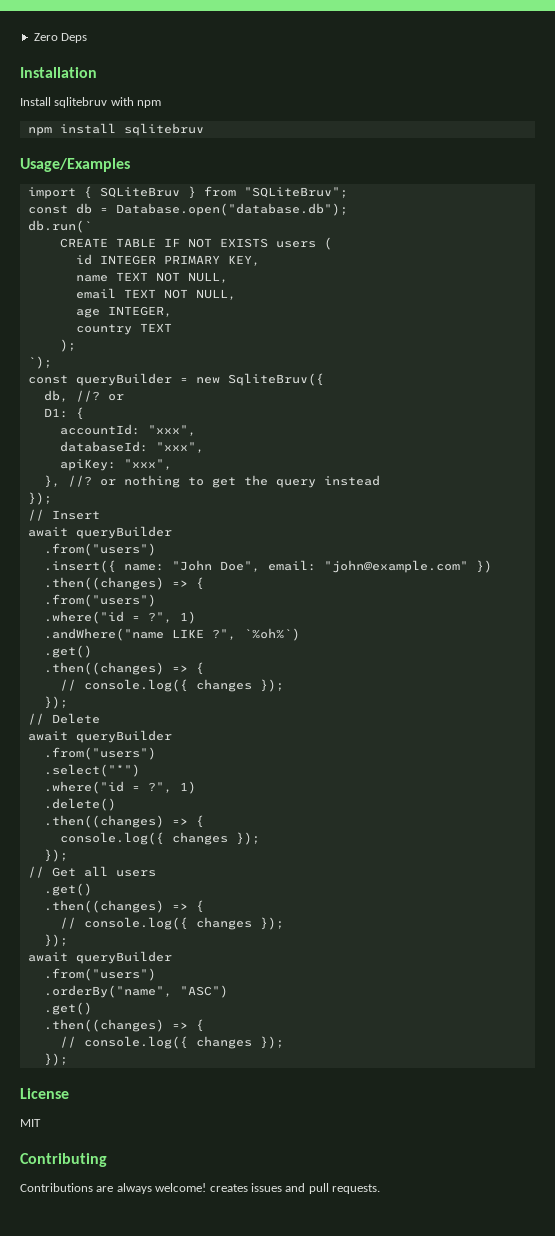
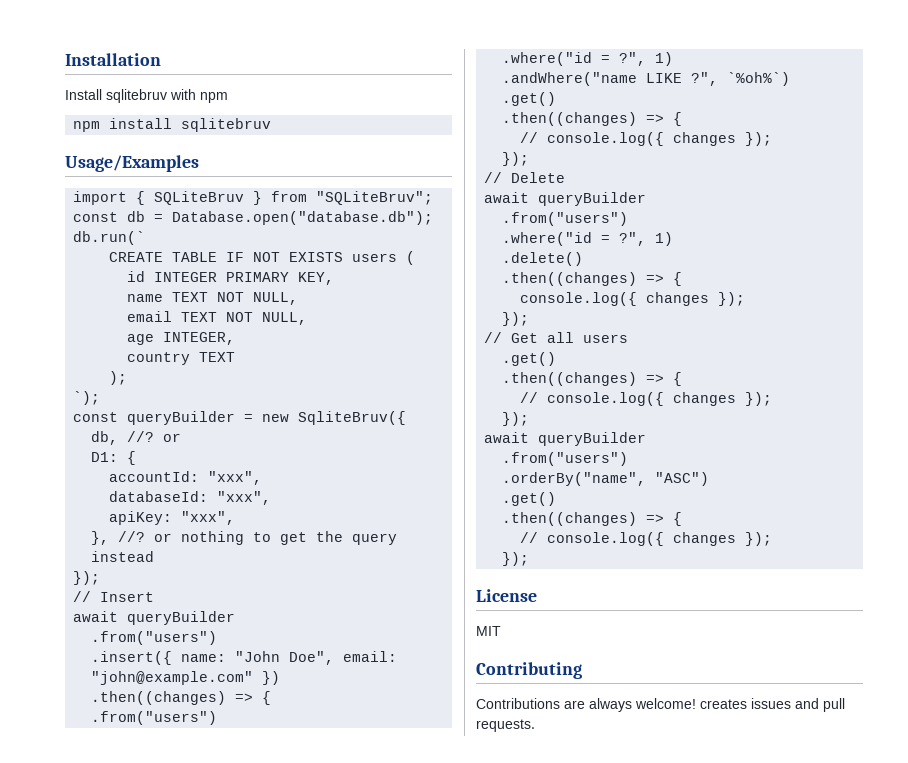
- Zero Deps
- .select("*")

